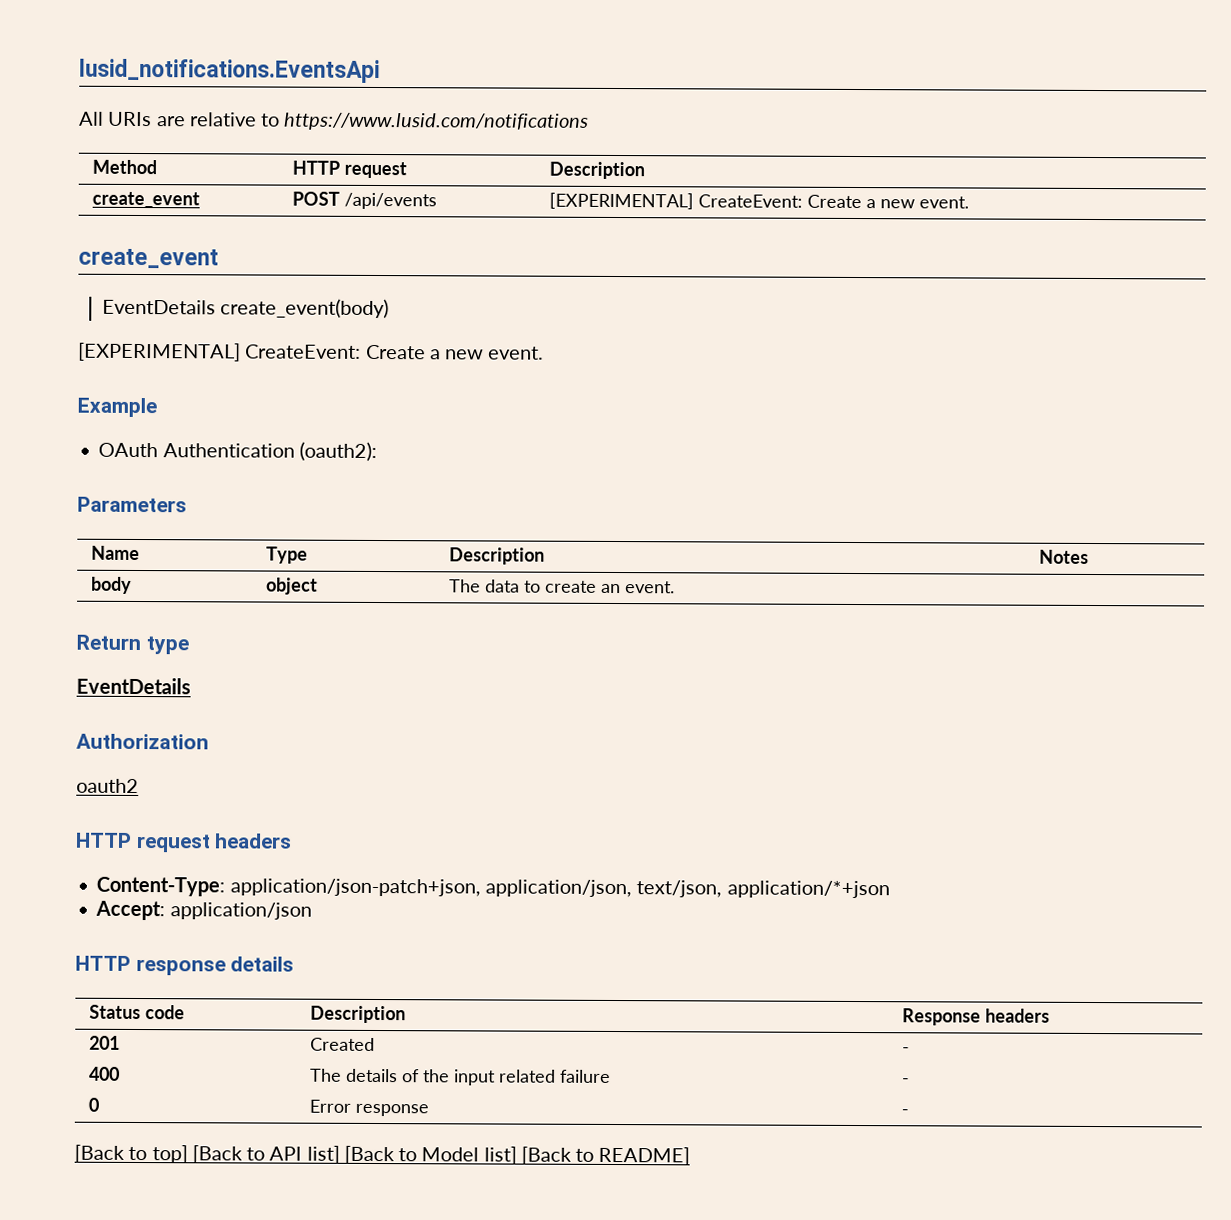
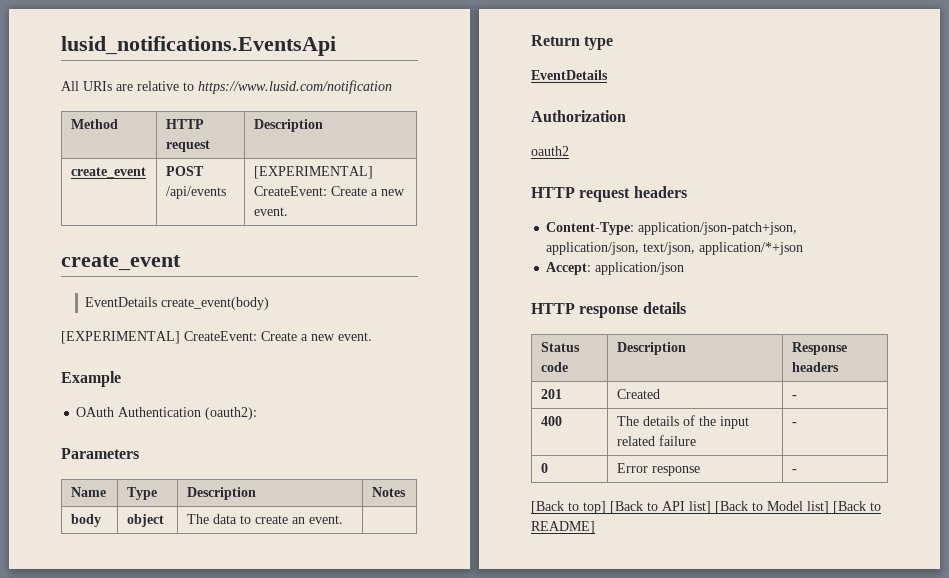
- All URIs are relative to https://www.lusid.com/notifications
+ All URIs are relative to https://www.lusid.com/notification

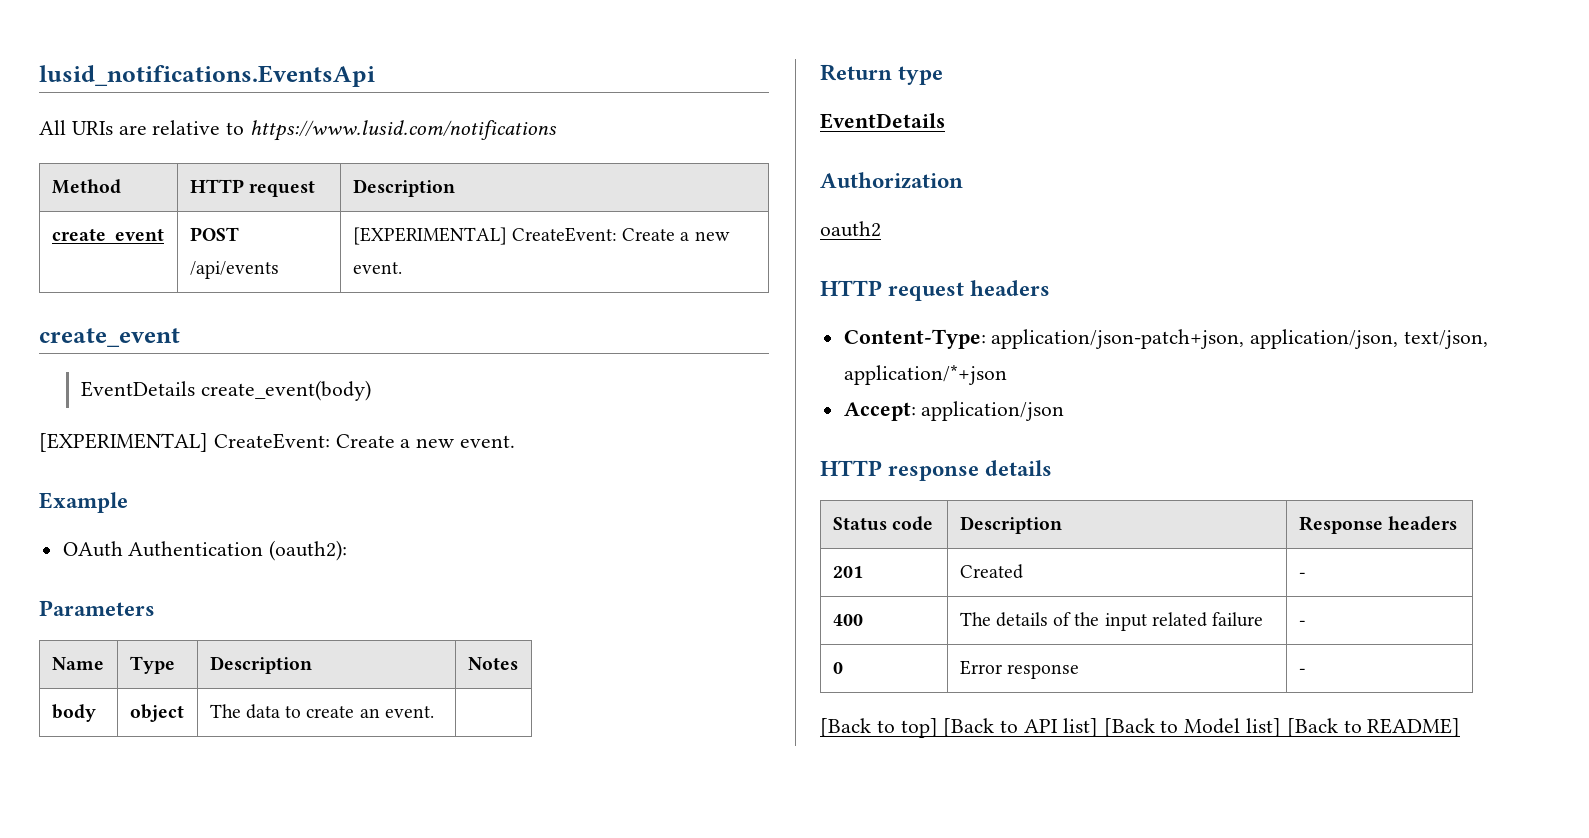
- All URIs are relative to https://www.lusid.com/notification
+ All URIs are relative to https://www.lusid.com/notifications

